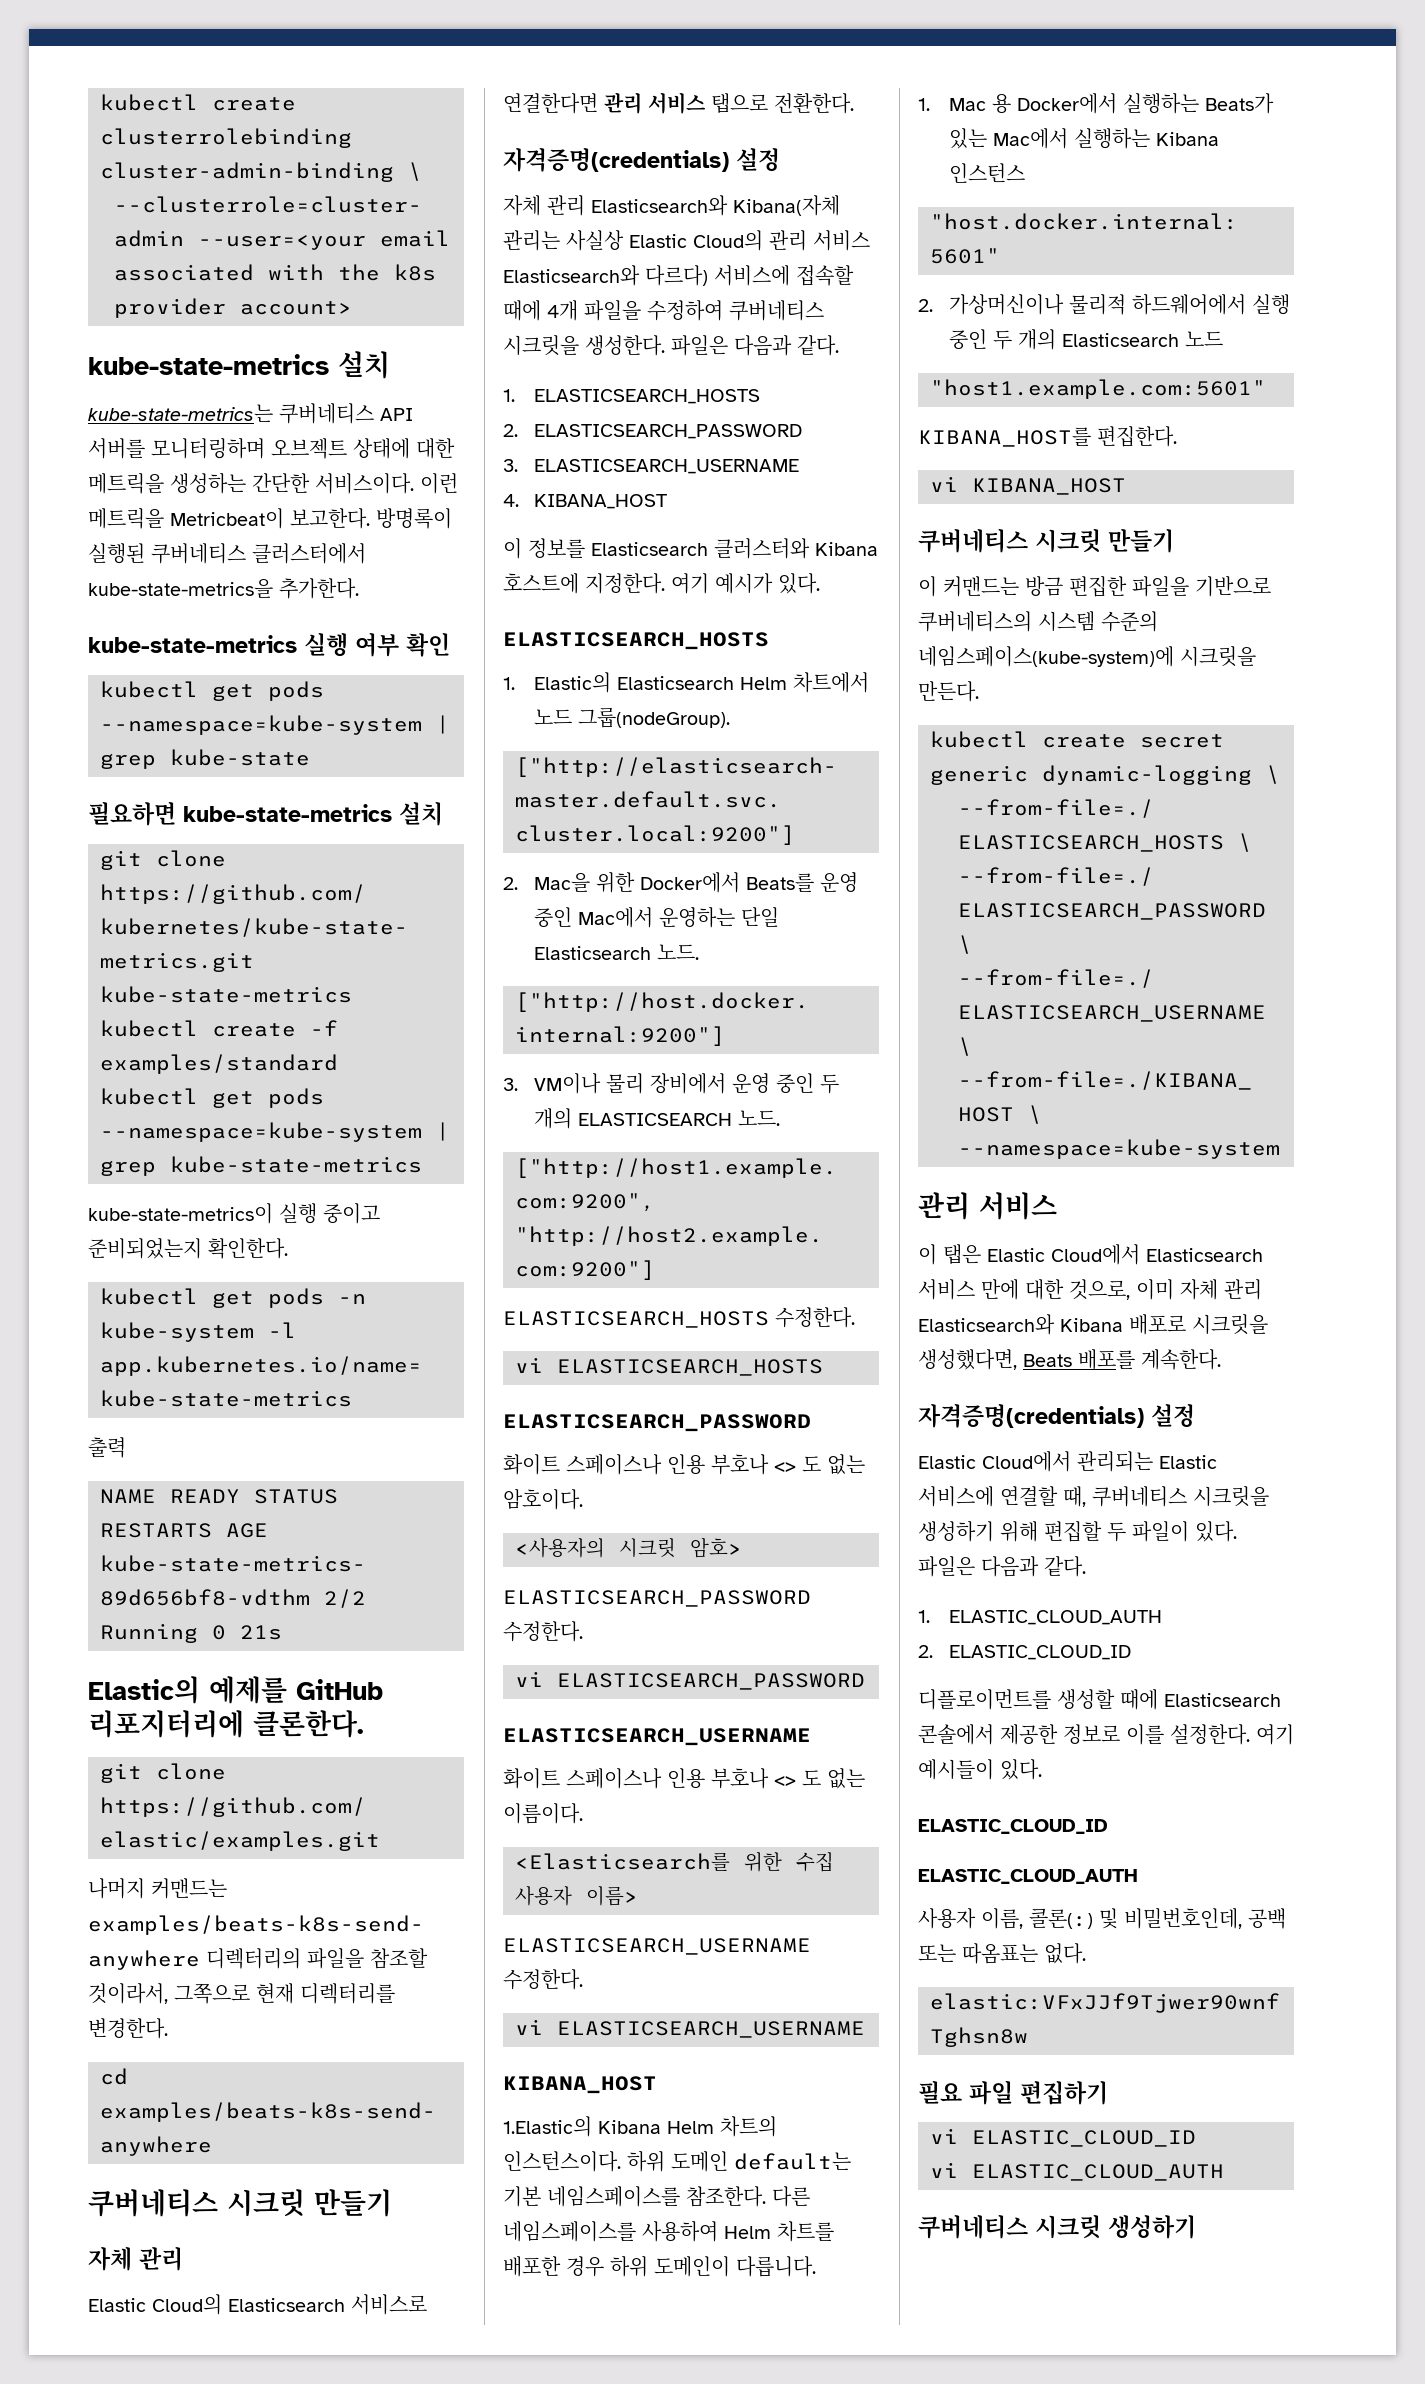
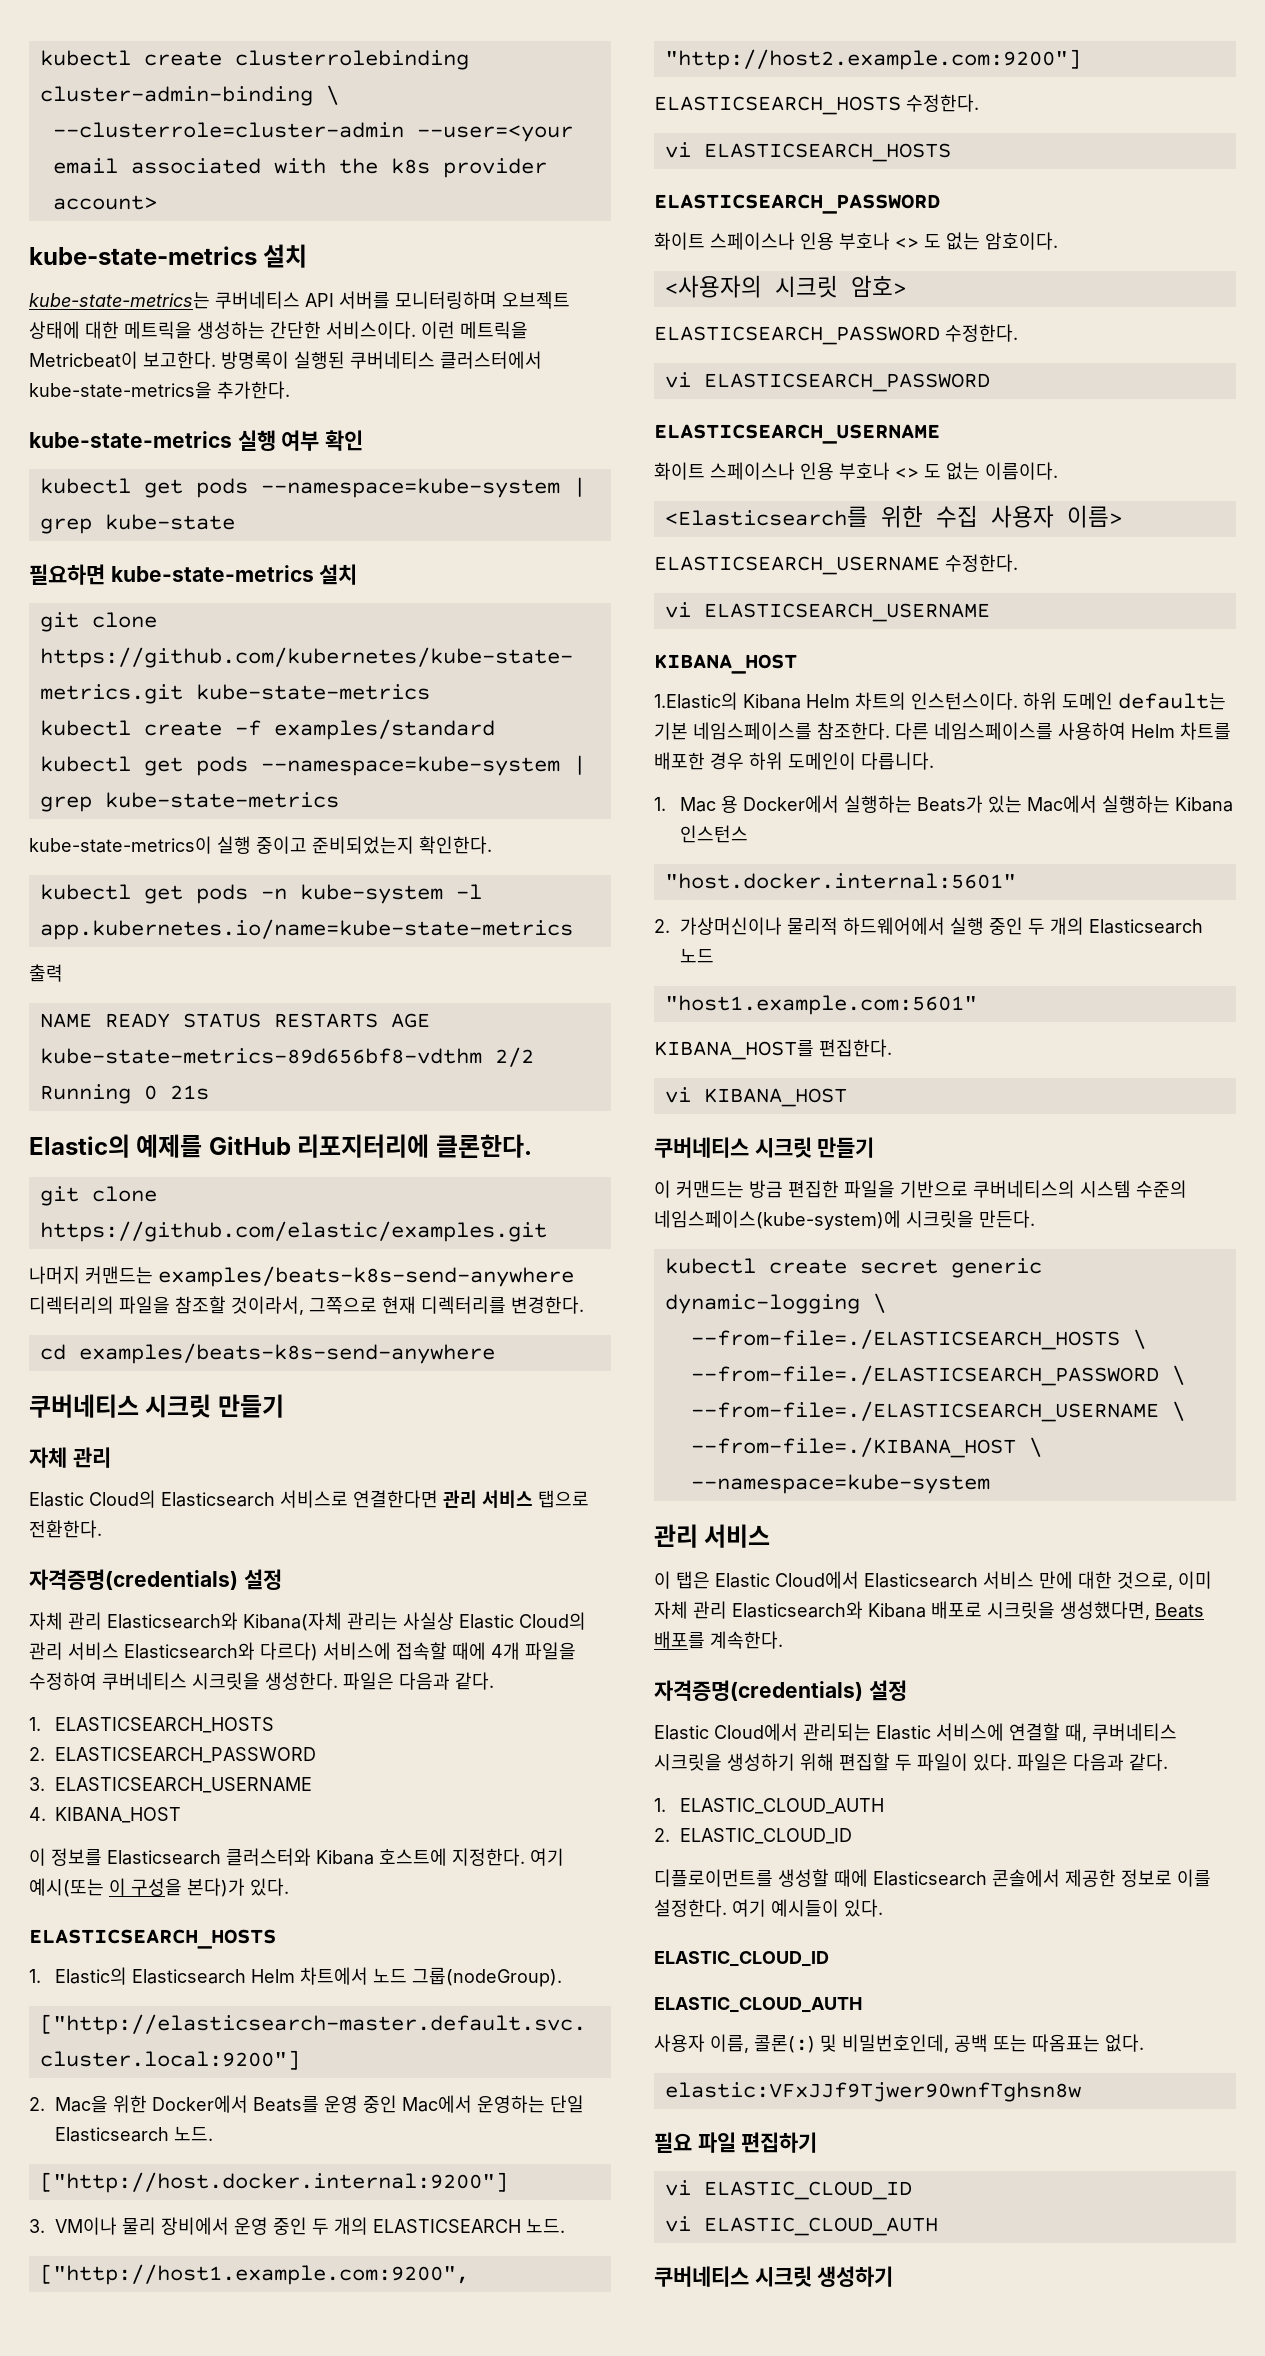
- 여기 예시가 있다.
+ 여기 예시(또는 이 구성을 본다)가 있다.

